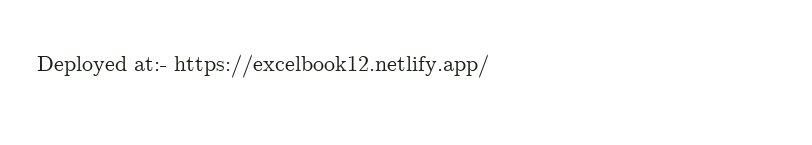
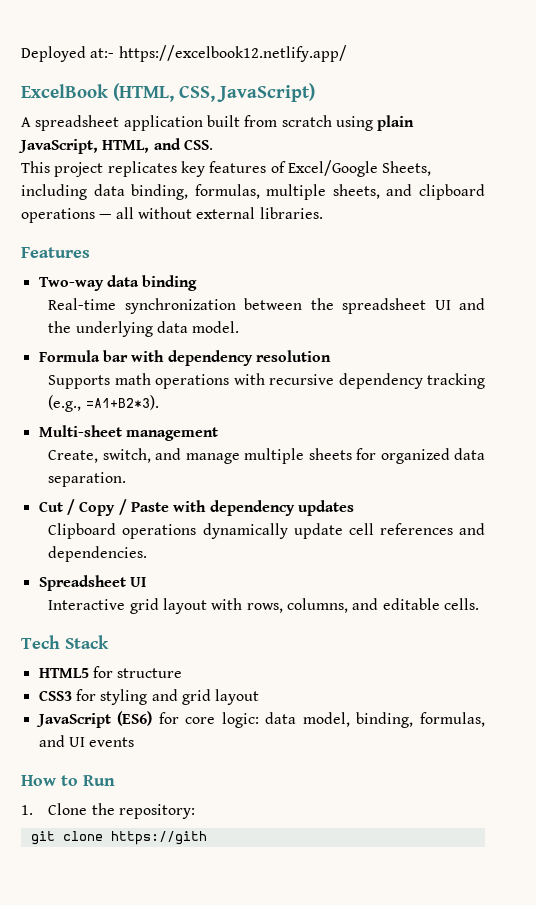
+ ExcelBook (HTML, CSS, JavaScript)
+ A spreadsheet application built from scratch using plain JavaScript, HTML, and CSS.
+ This project replicates key features of Excel/Google Sheets, including data binding, formulas, multiple sheets, and clipboard operations — all without external libraries.
+ Features
+ Two-way data binding
+ Real-time synchronization between the spreadsheet UI and the underlying data model.
+ Formula bar with dependency resolution
+ Supports math operations with recursive dependency tracking (e.g., =A1+B2*3).
+ Multi-sheet management
+ Create, switch, and manage multiple sheets for organized data separation.
+ Cut / Copy / Paste with dependency updates
+ Clipboard operations dynamically update cell references and dependencies.
+ Spreadsheet UI
+ Interactive grid layout with rows, columns, and editable cells.
+ Tech Stack
+ HTML5 for structure
+ CSS3 for styling and grid layout
+ JavaScript (ES6) for core logic: data model, binding, formulas, and UI events
+ How to Run
+ 1. Clone the repository:
+ git clone https://gith

